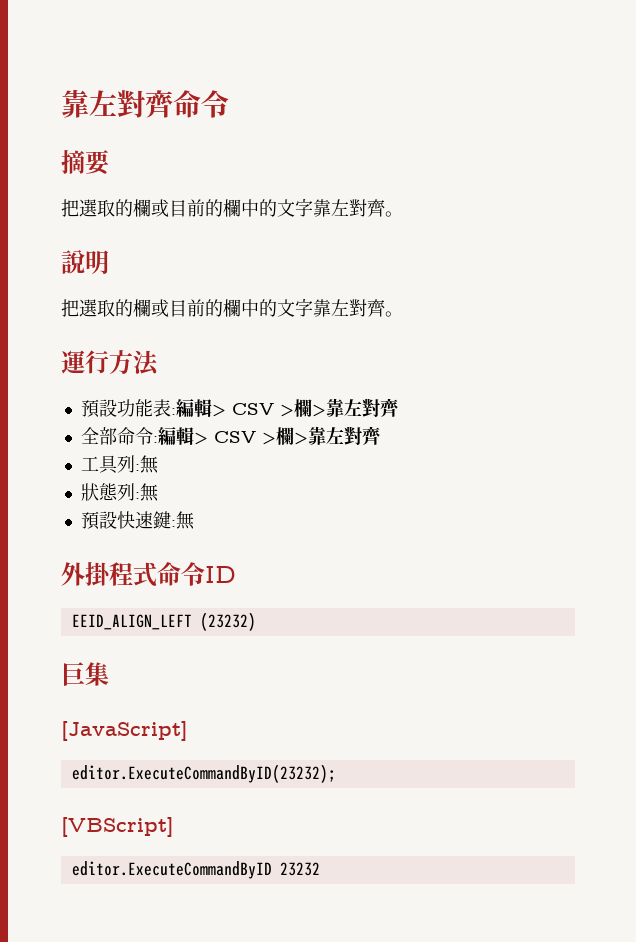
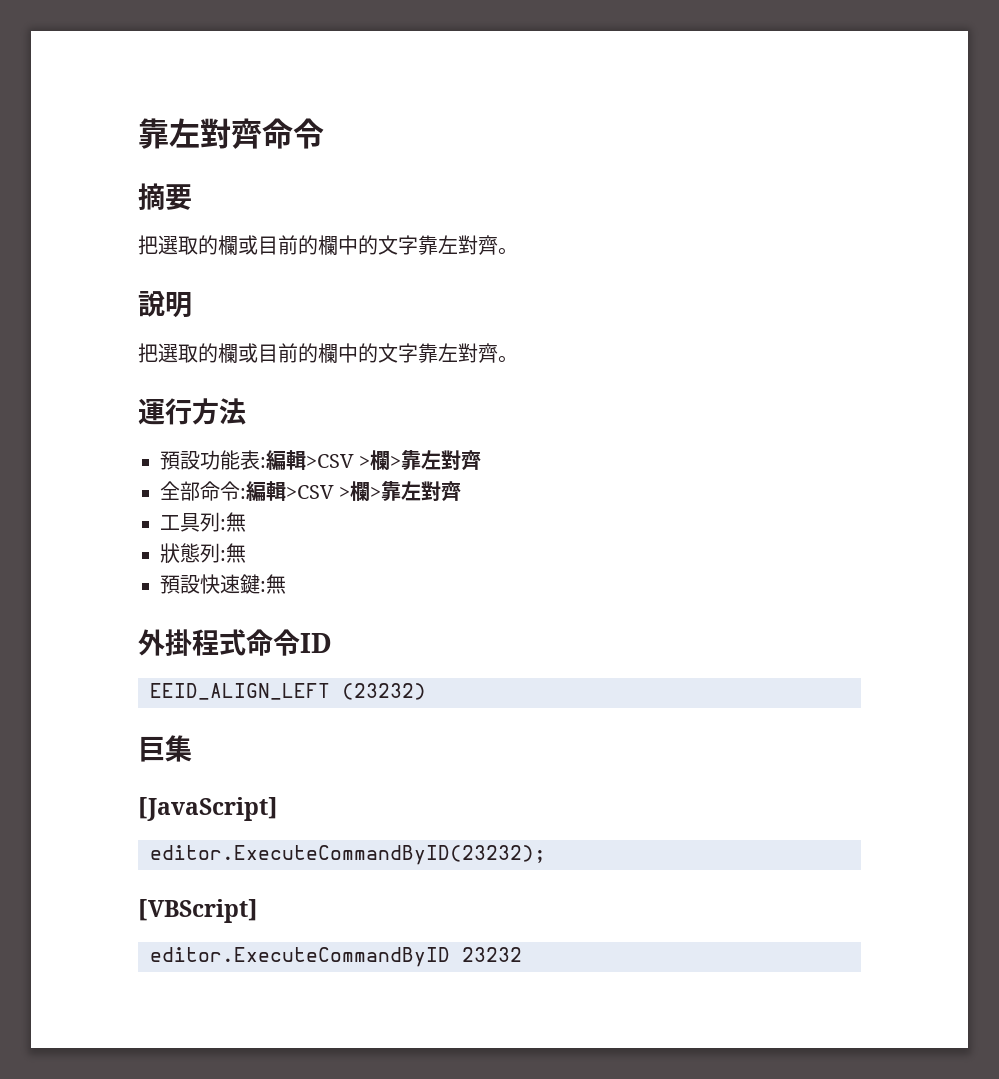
- 預設功能表:編輯> CSV >欄>靠左對齊
+ 預設功能表:編輯>CSV >欄>靠左對齊
- 全部命令:編輯> CSV >欄>靠左對齊
+ 全部命令:編輯>CSV >欄>靠左對齊

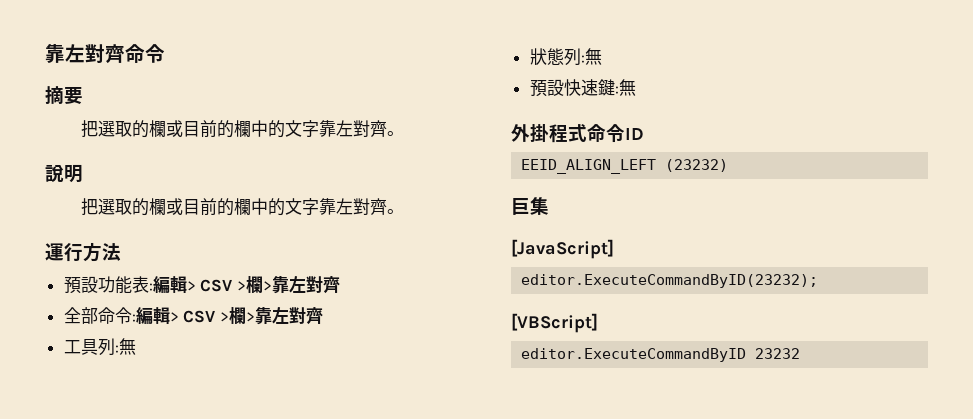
- 預設功能表:編輯>CSV >欄>靠左對齊
+ 預設功能表:編輯> CSV >欄>靠左對齊
- 全部命令:編輯>CSV >欄>靠左對齊
+ 全部命令:編輯> CSV >欄>靠左對齊

